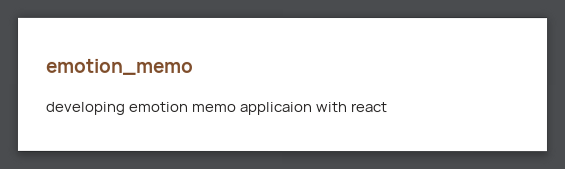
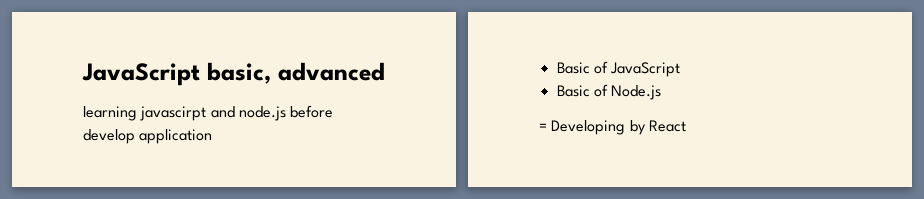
- emotion_memo
- developing emotion memo applicaion with react
+ JavaScript basic, advanced
+ learning javascirpt and node.js before develop application
+ Basic of JavaScript
+ Basic of Node.js
+ = Developing by React

